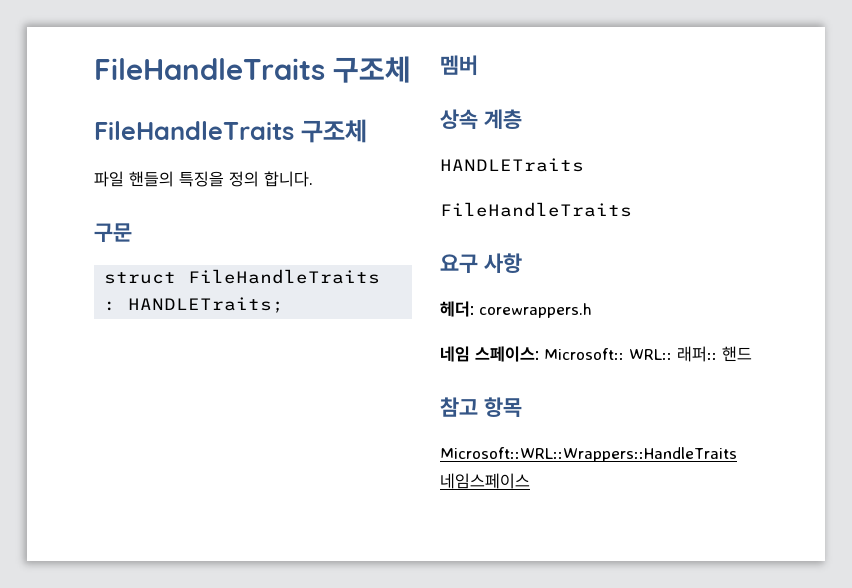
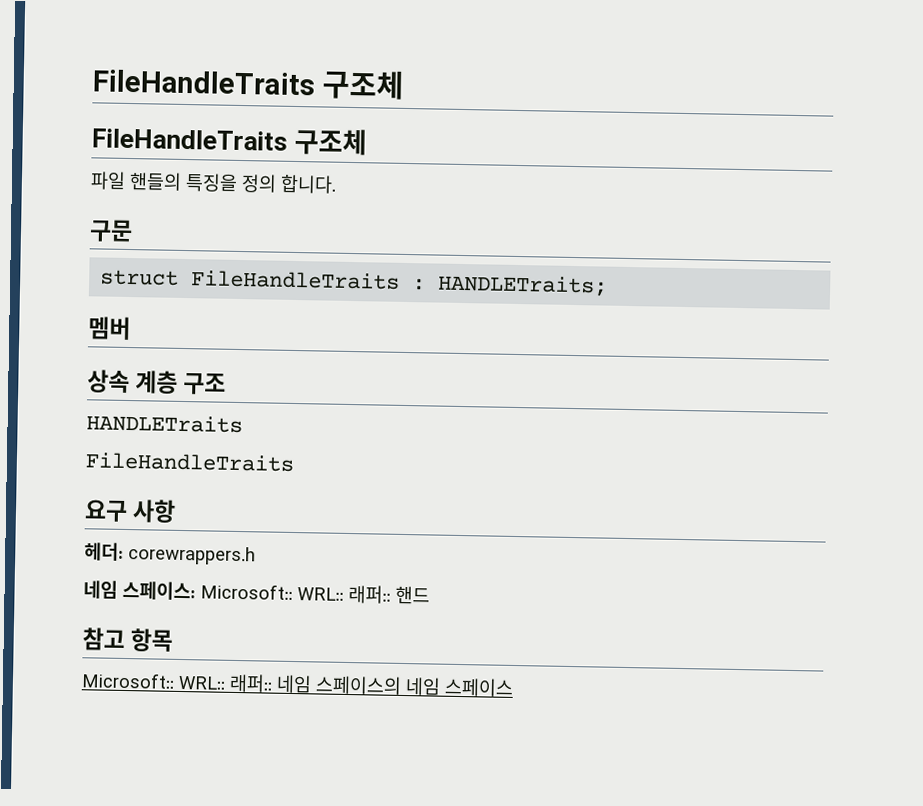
- 상속 계층
+ 상속 계층 구조
- Microsoft::WRL::Wrappers::HandleTraits 네임스페이스
+ Microsoft:: WRL:: 래퍼:: 네임 스페이스의 네임 스페이스

